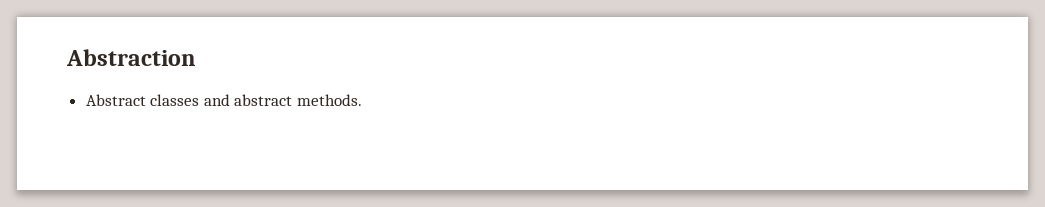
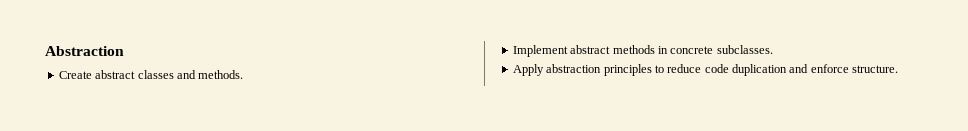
- Abstract classes and abstract methods.
+ Create abstract classes and methods.
+ Implement abstract methods in concrete subclasses.
+ Apply abstraction principles to reduce code duplication and enforce structure.

